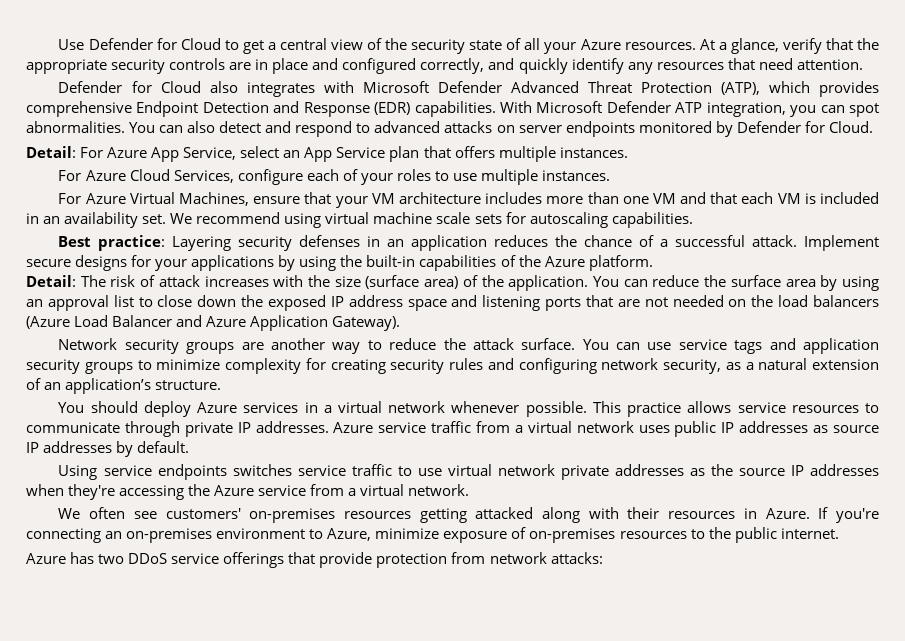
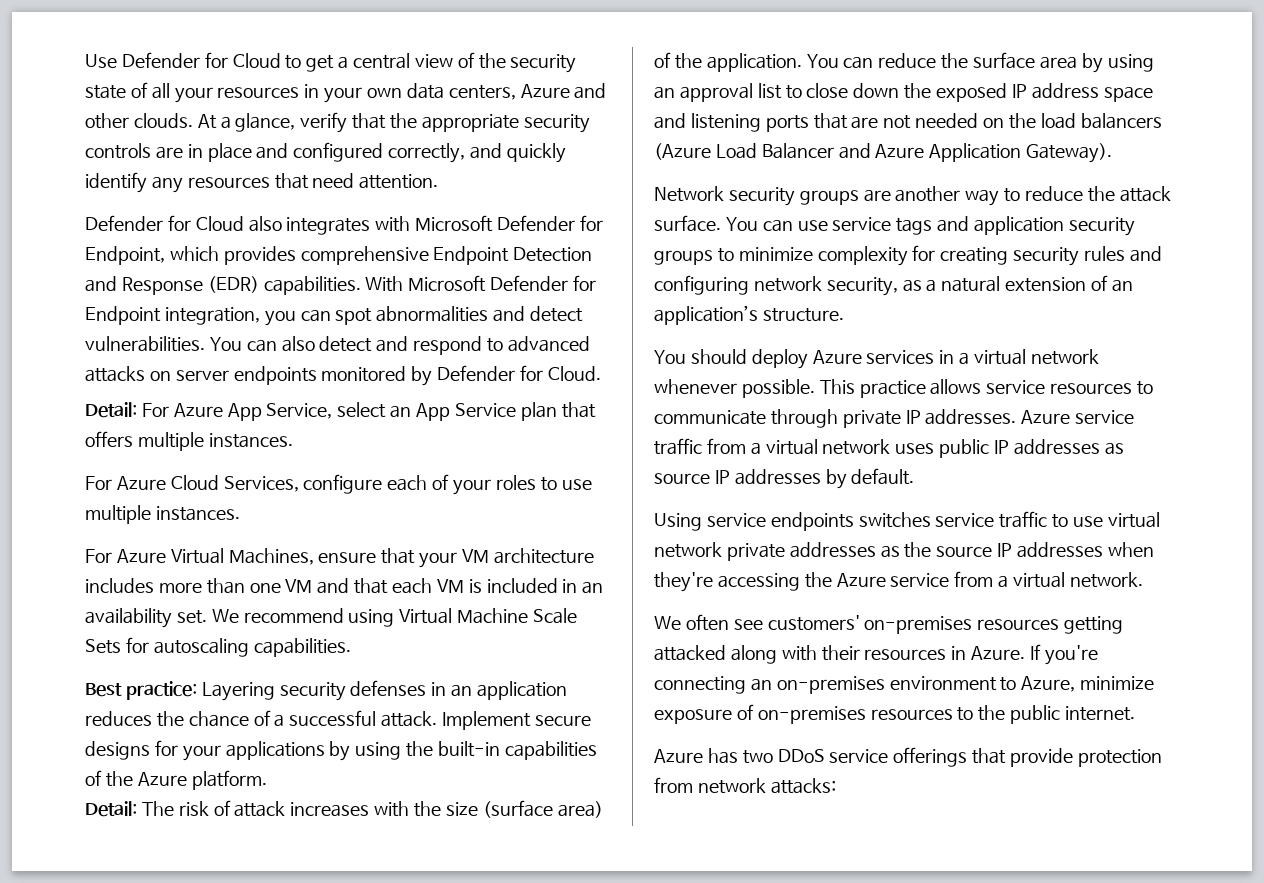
- Use Defender for Cloud to get a central view of the security state of all your Azure resources.
+ Use Defender for Cloud to get a central view of the security state of all your resources in your own data centers, Azure and other clouds.
- Defender for Cloud also integrates with Microsoft Defender Advanced Threat Protection (ATP), which provides comprehensive Endpoint Detection and Response (EDR) capabilities.
+ Defender for Cloud also integrates with Microsoft Defender for Endpoint, which provides comprehensive Endpoint Detection and Response (EDR) capabilities.
- With Microsoft Defender ATP integration, you can spot abnormalities.
+ With Microsoft Defender for Endpoint integration, you can spot abnormalities and detect vulnerabilities.
- We recommend using virtual machine scale sets for autoscaling capabilities.
+ We recommend using Virtual Machine Scale Sets for autoscaling capabilities.

